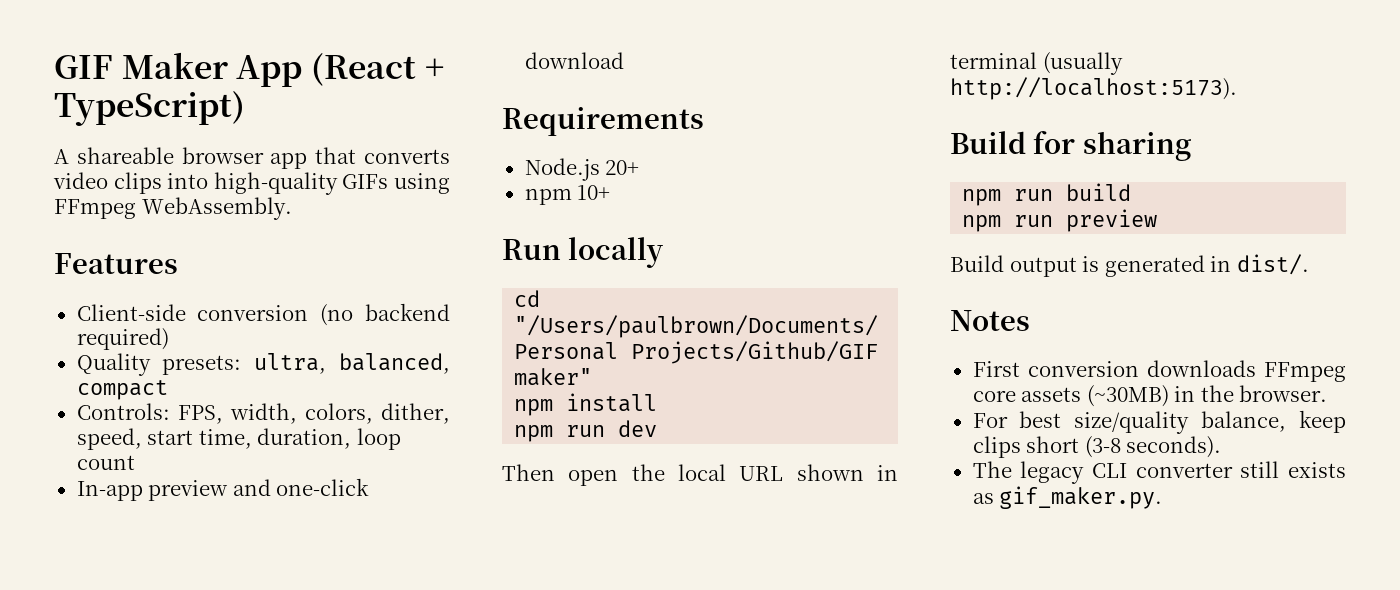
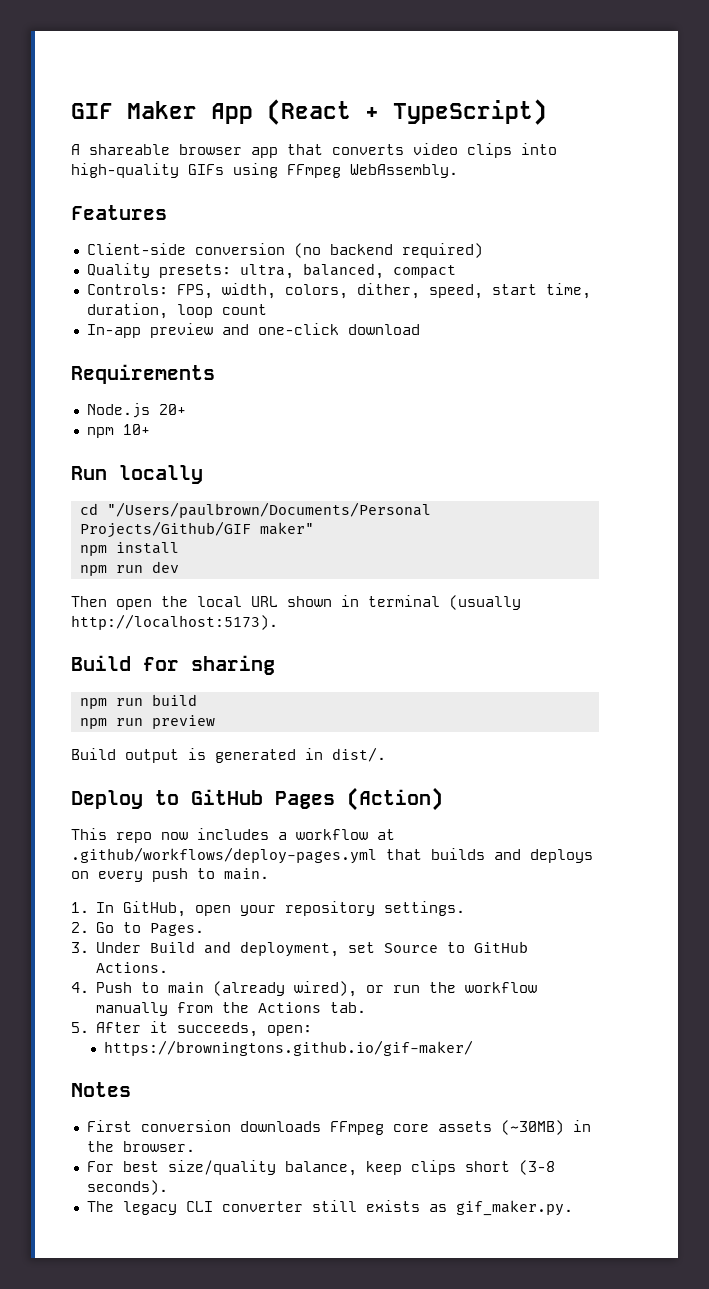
+ Deploy to GitHub Pages (Action)
+ This repo now includes a workflow at .github/workflows/deploy-pages.yml that builds and deploys on every push to main.
+ 1. In GitHub, open your repository settings.
+ 2. Go to Pages.
+ 3. Under Build and deployment, set Source to GitHub Actions.
+ 4. Push to main (already wired), or run the workflow manually from the Actions tab.
+ 5. After it succeeds, open:
+ https://browningtons.github.io/gif-maker/

